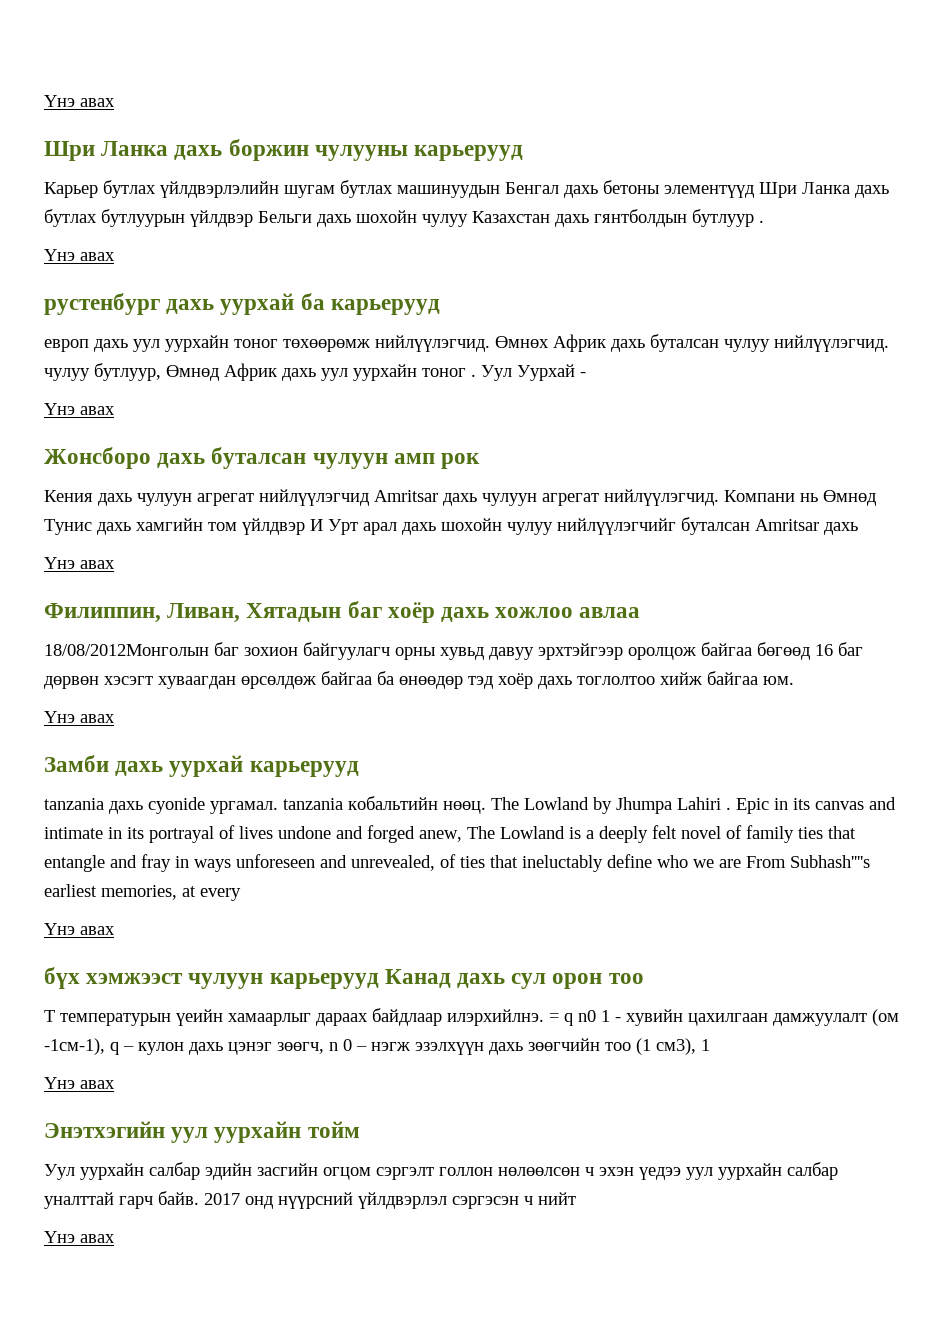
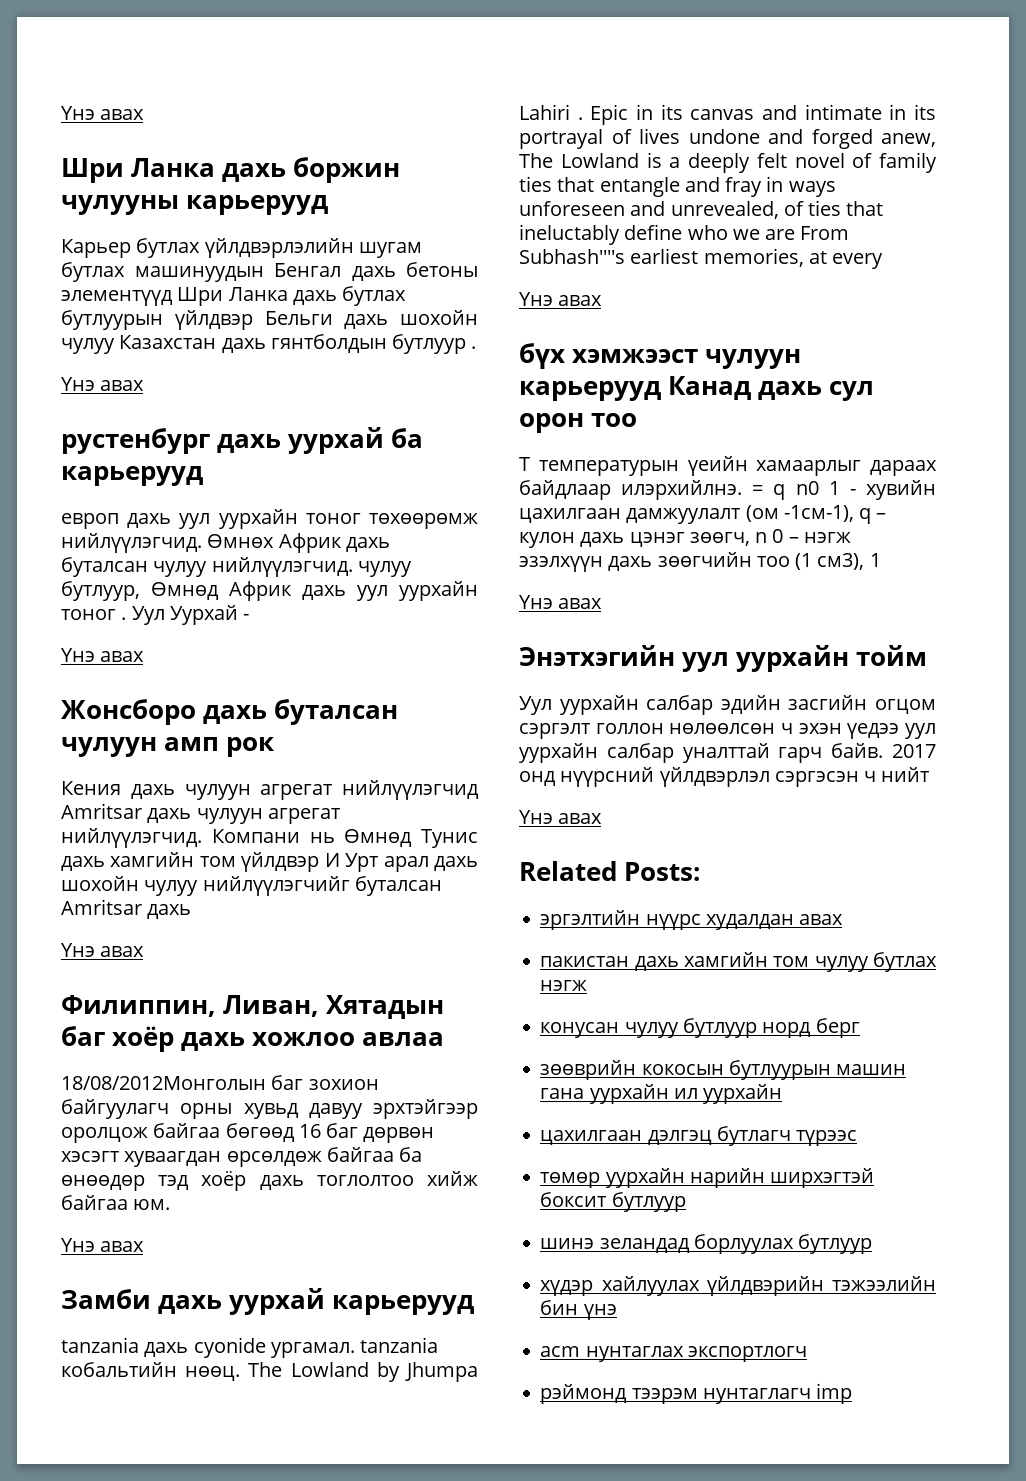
+ Related Posts:
+ эргэлтийн нүүрс худалдан авах
+ пакистан дахь хамгийн том чулуу бутлах нэгж
+ конусан чулуу бутлуур норд берг
+ зөөврийн кокосын бутлуурын машин гана уурхайн ил уурхайн
+ цахилгаан дэлгэц бутлагч түрээс
+ төмөр уурхайн нарийн ширхэгтэй боксит бутлуур
+ шинэ зеландад борлуулах бутлуур
+ хүдэр хайлуулах үйлдвэрийн тэжээлийн бин үнэ
+ acm нунтаглах экспортлогч
+ рэймонд тээрэм нунтаглагч imp

